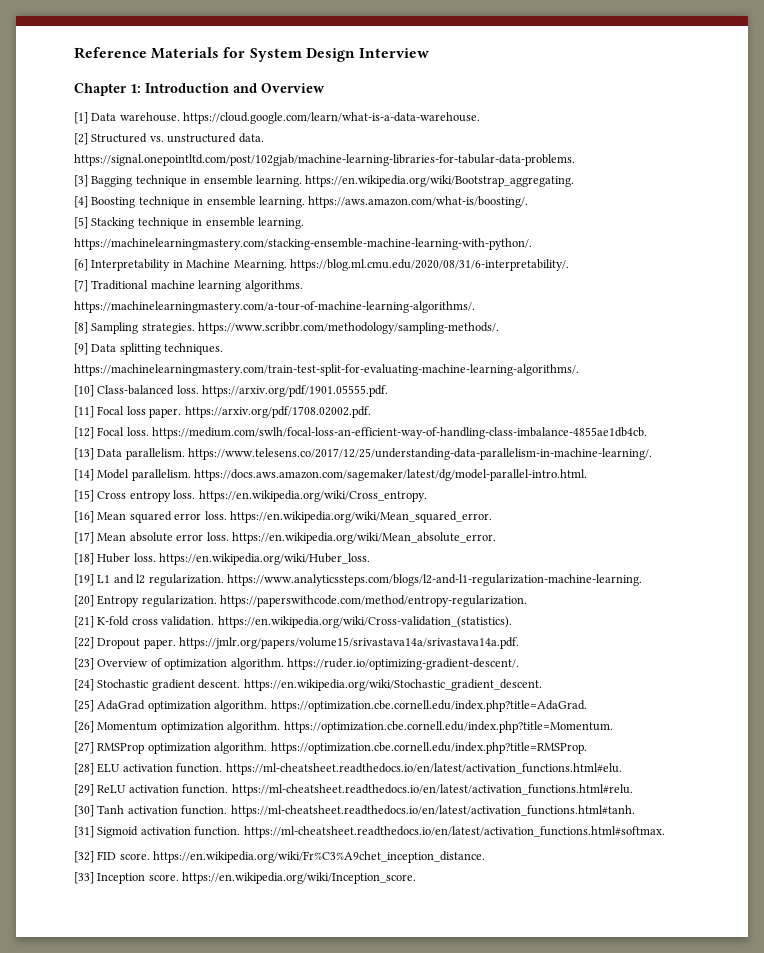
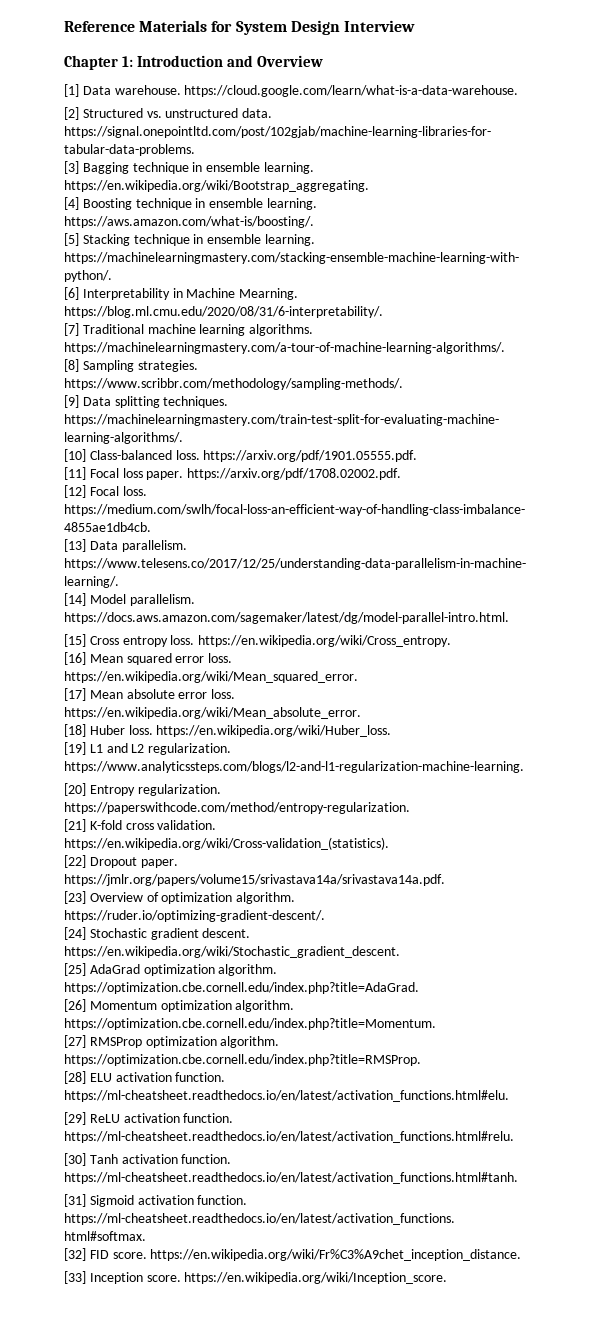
- [19] L1 and l2 regularization. https://www.analyticssteps.com/blogs/l2-and-l1-regularization-machine-learning.
+ [19] L1 and L2 regularization. https://www.analyticssteps.com/blogs/l2-and-l1-regularization-machine-learning.

